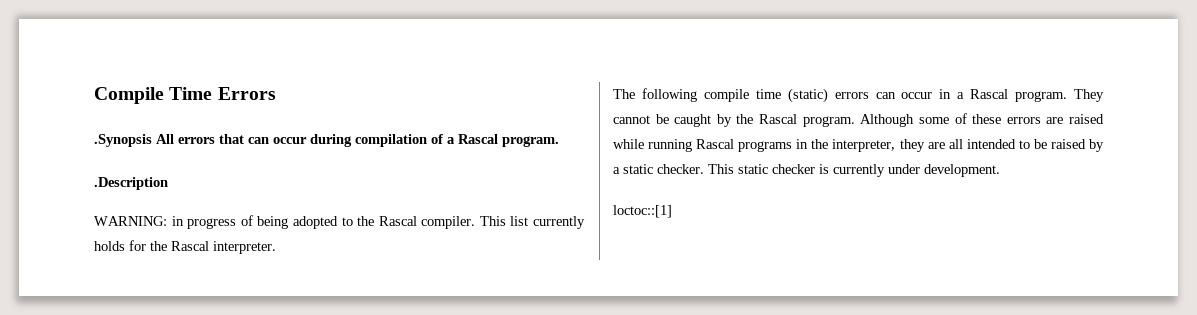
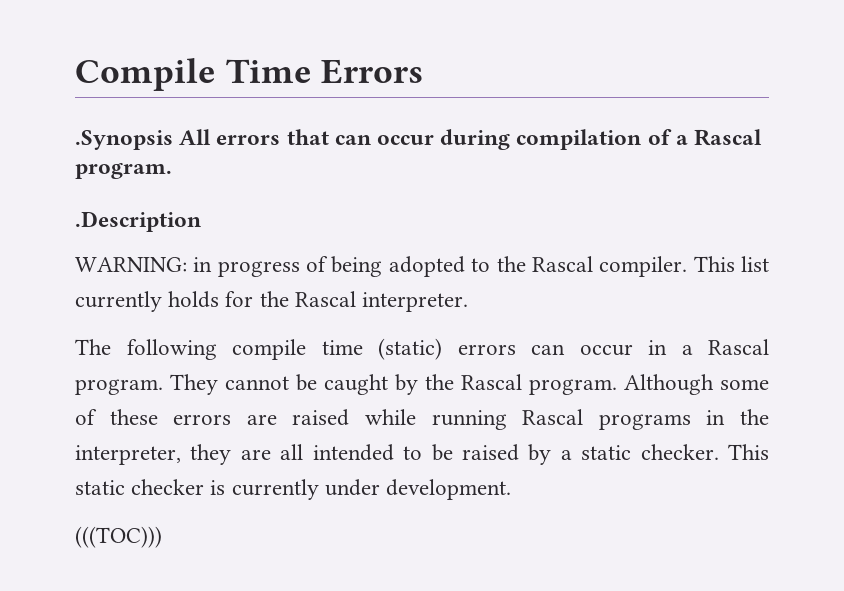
- loctoc::[1]
+ (((TOC)))

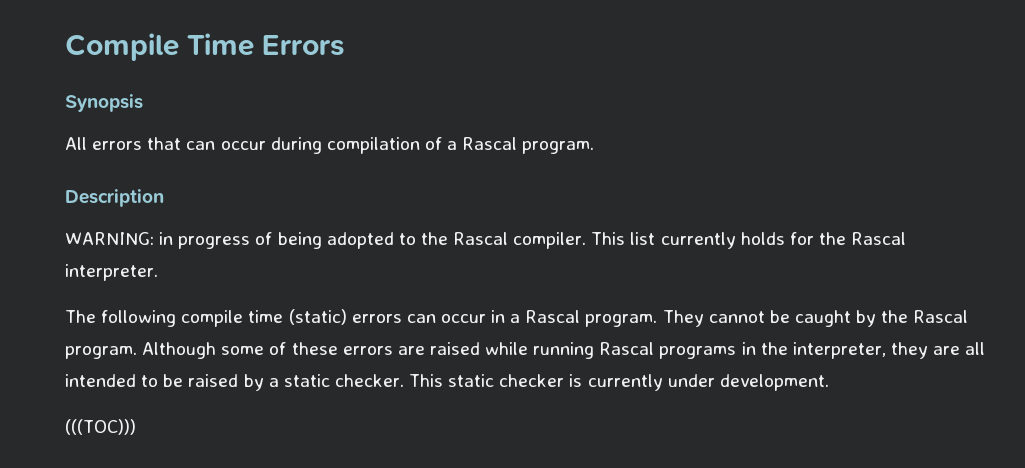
- .Synopsis All errors that can occur during compilation of a Rascal program.
+ Synopsis
+ All errors that can occur during compilation of a Rascal program.
- .Description
+ Description

